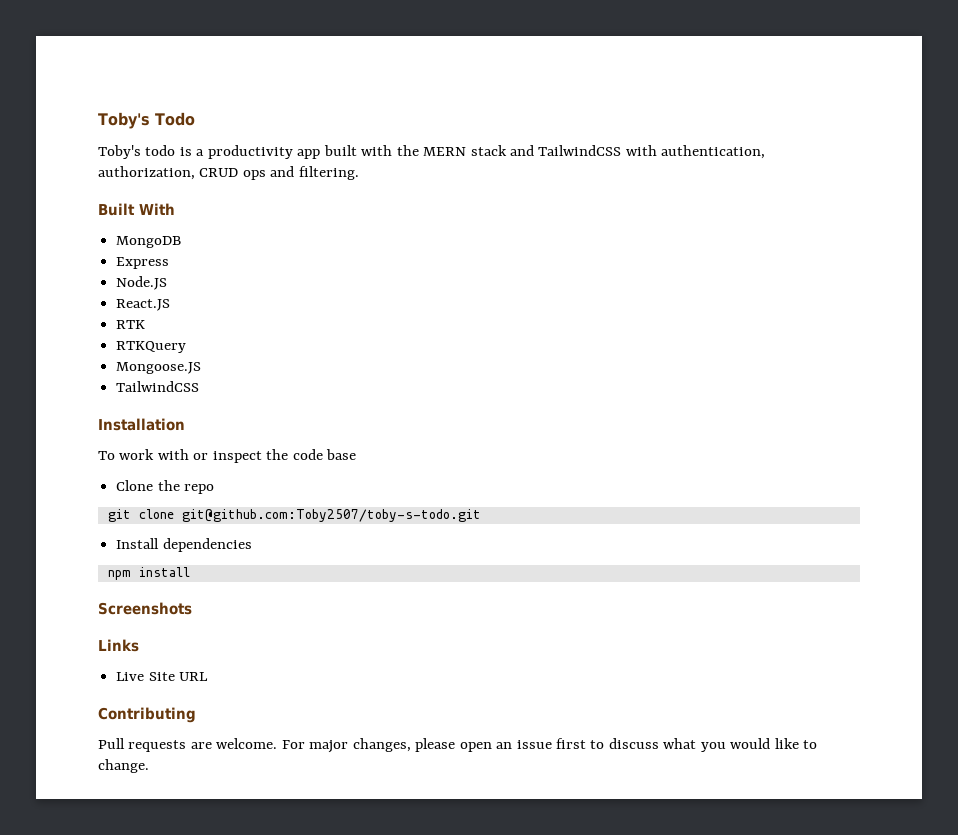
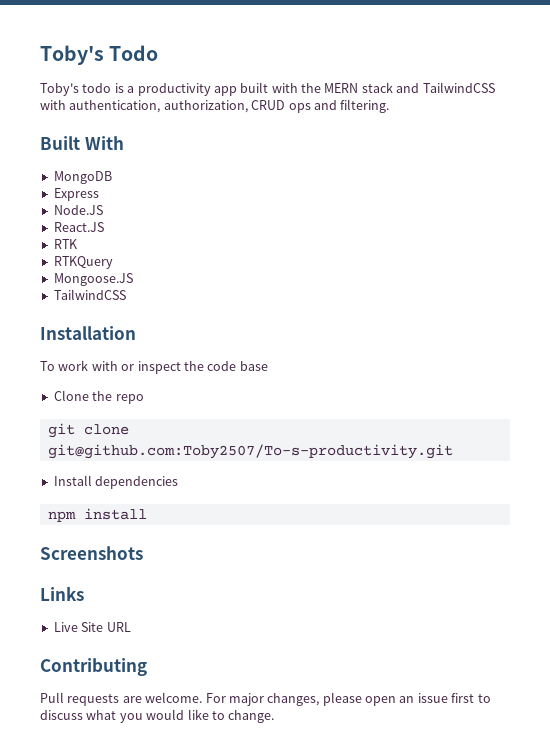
- git clone git@github.com:Toby2507/toby-s-todo.git
+ git clone git@github.com:Toby2507/To-s-productivity.git

